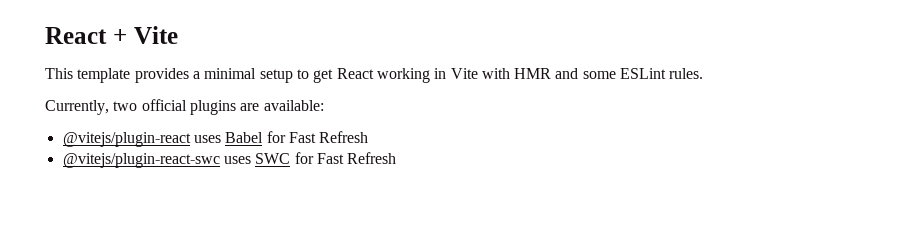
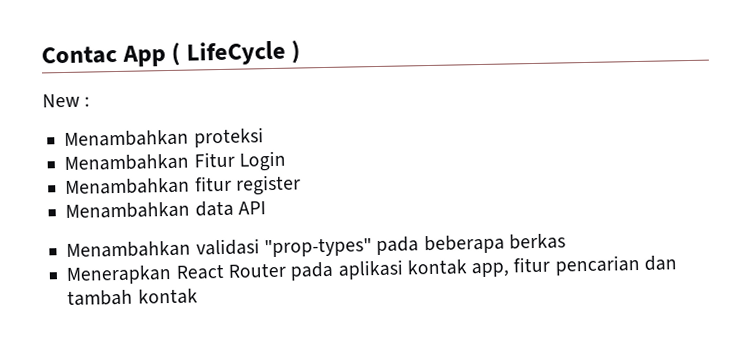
- React + Vite
- This template provides a minimal setup to get React working in Vite with HMR and some ESLint rules.
- Currently, two official plugins are available:
- @vitejs/plugin-react uses Babel for Fast Refresh
- @vitejs/plugin-react-swc uses SWC for Fast Refresh
+ Contac App ( LifeCycle )
+ New :
+ Menambahkan proteksi
+ Menambahkan Fitur Login
+ Menambahkan fitur register
+ Menambahkan data API
+ Menambahkan validasi "prop-types" pada beberapa berkas
+ Menerapkan React Router pada aplikasi kontak app, fitur pencarian dan tambah kontak

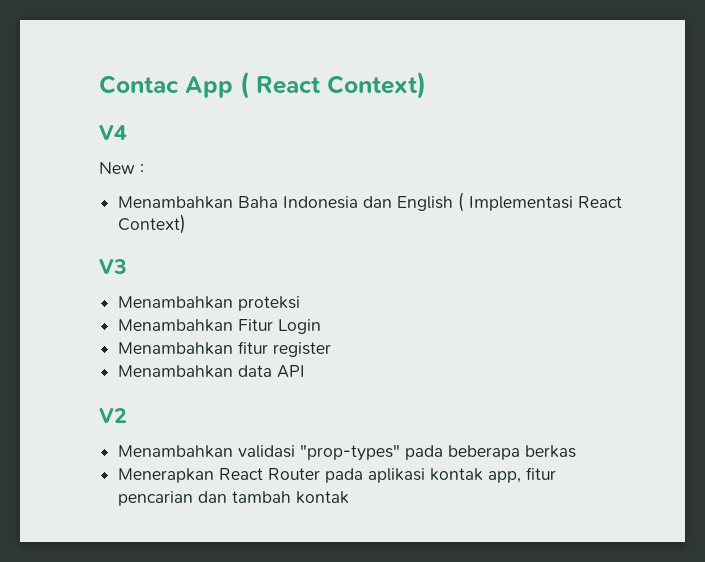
- Contac App ( LifeCycle )
+ Contac App ( React Context)
+ V4
+ Menambahkan Baha Indonesia dan English ( Implementasi React Context)
+ V3
+ V2

